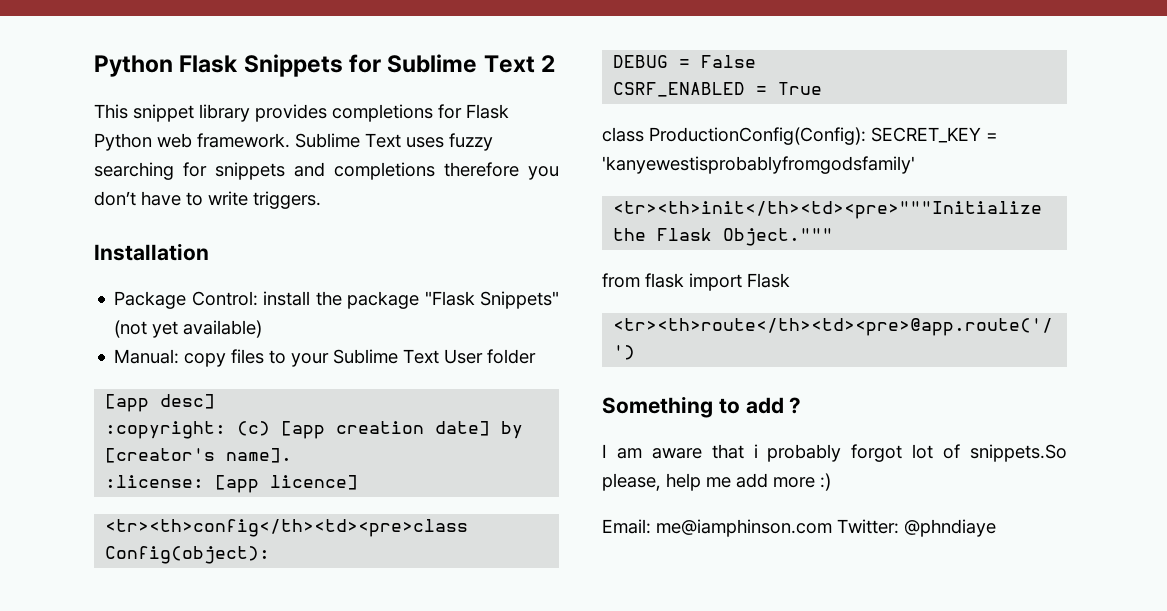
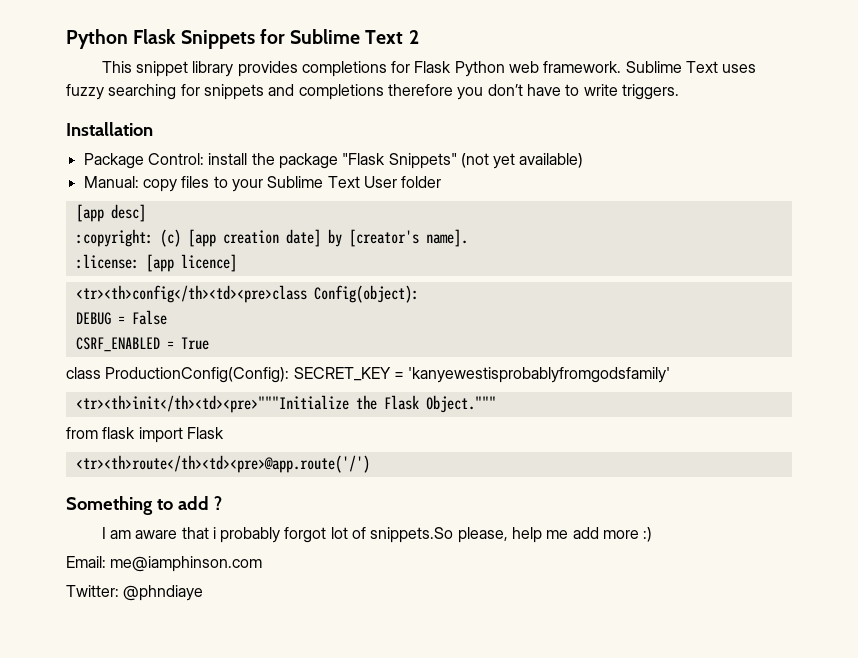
- Email: me@iamphinson.com Twitter: @phndiaye
+ Email: me@iamphinson.com
+ Twitter: @phndiaye

